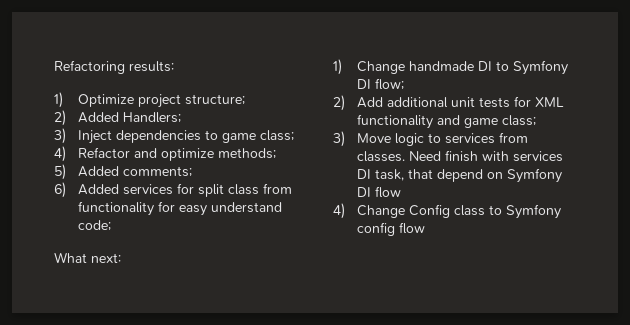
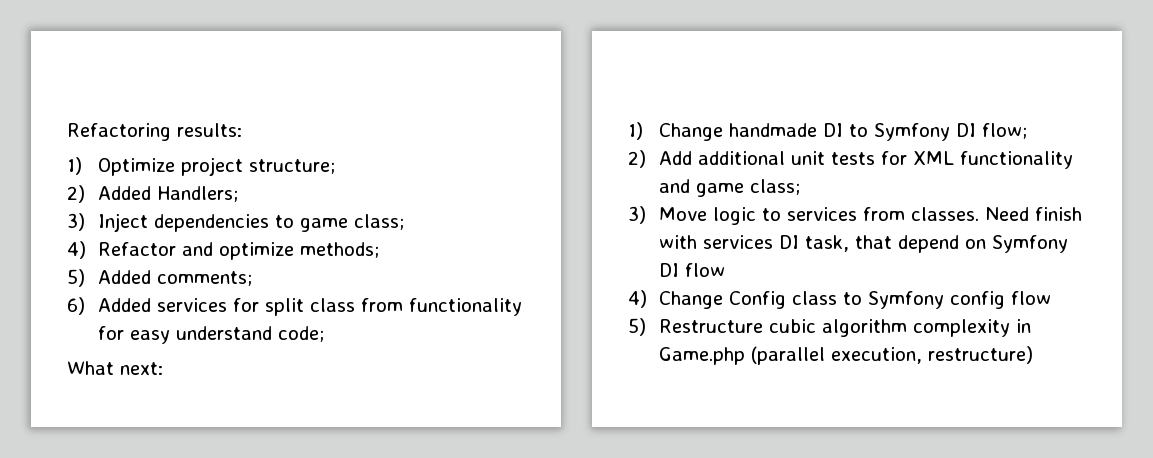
+ 5) Restructure cubic algorithm complexity in Game.php (parallel execution, restructure)

